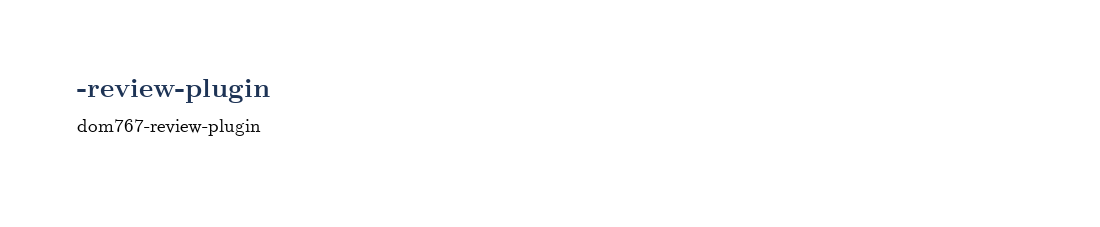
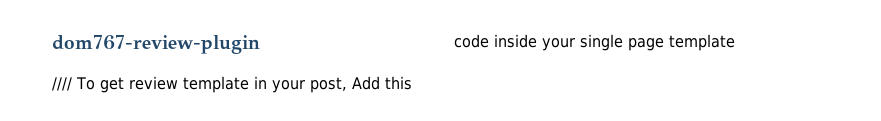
- -review-plugin
  dom767-review-plugin
+ //// To get review template in your post, Add this code inside your single page template

